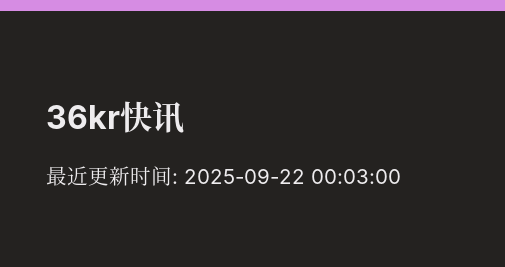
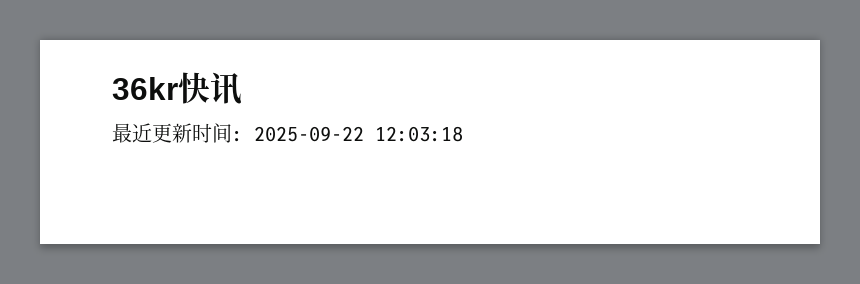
- 最近更新时间: 2025-09-22 00:03:00
+ 最近更新时间: 2025-09-22 12:03:18

